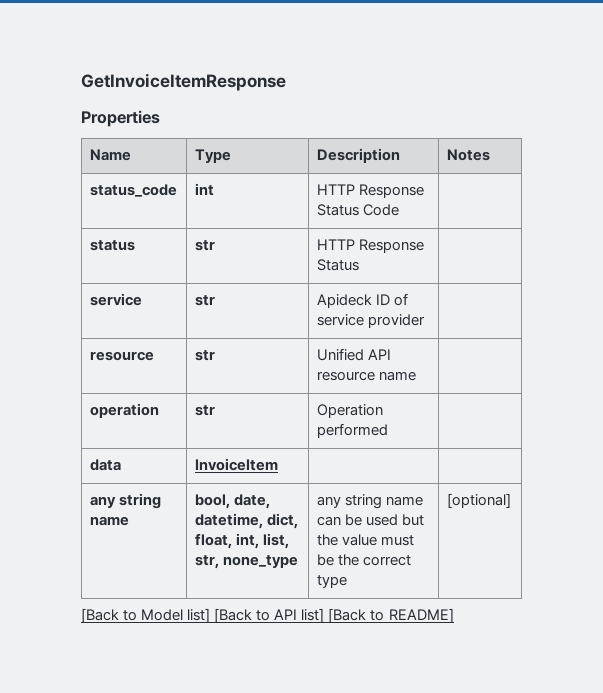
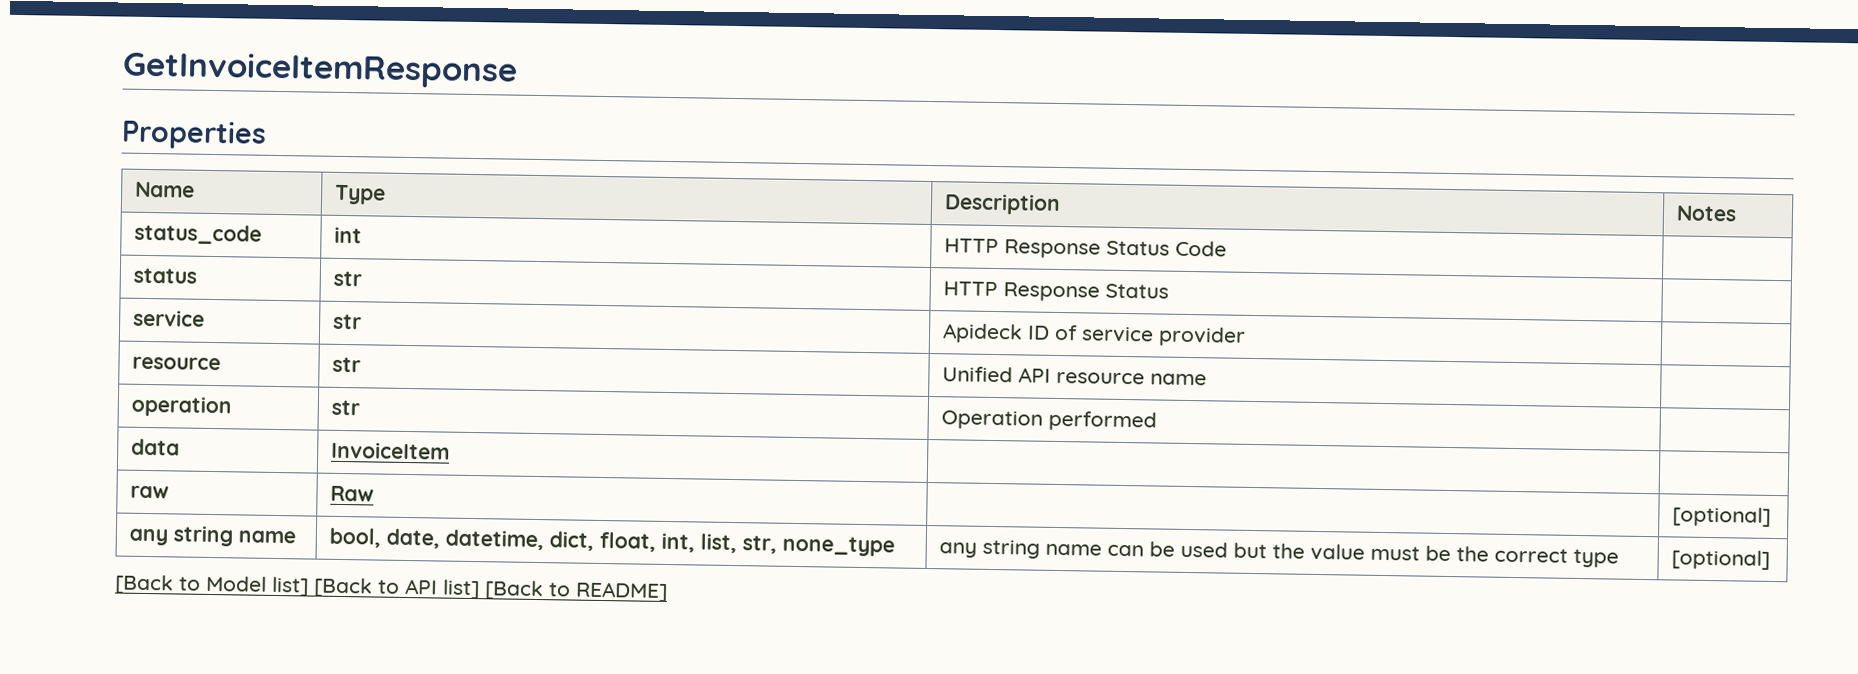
+ raw | Raw | | [optional]

